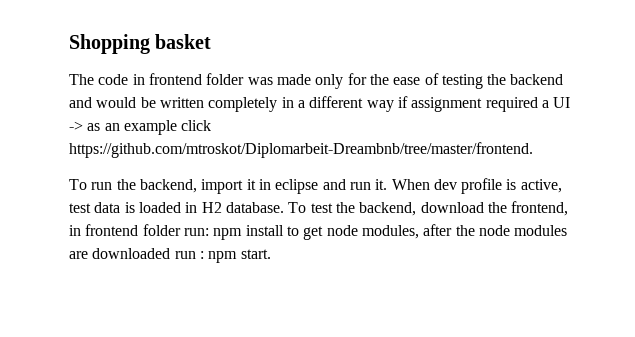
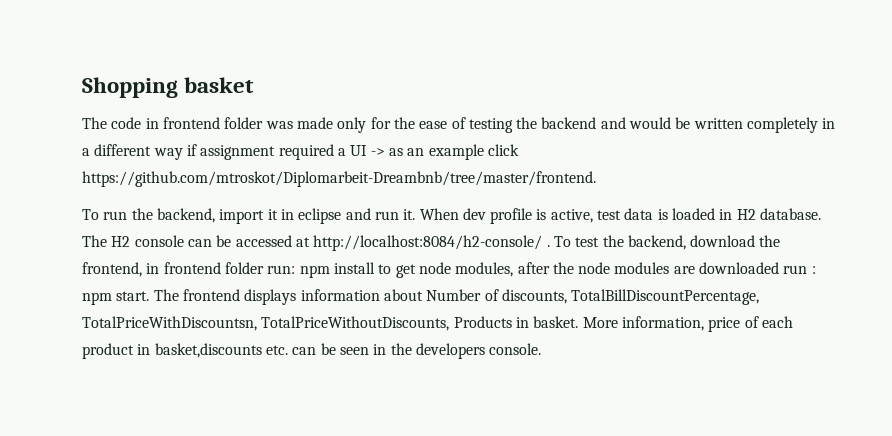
+ The H2 console can be accessed at http://localhost:8084/h2-console/ .
+ The frontend displays information about Number of discounts, TotalBillDiscountPercentage, TotalPriceWithDiscountsn, TotalPriceWithoutDiscounts, Products in basket. More information, price of each product in basket,discounts etc. can be seen in the developers console.

